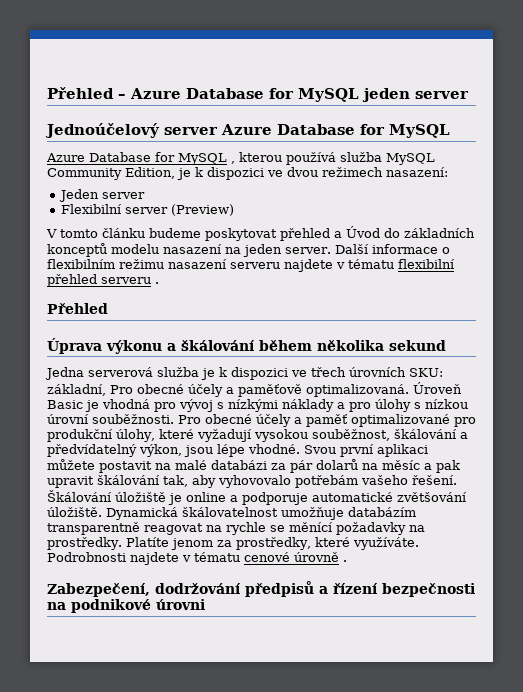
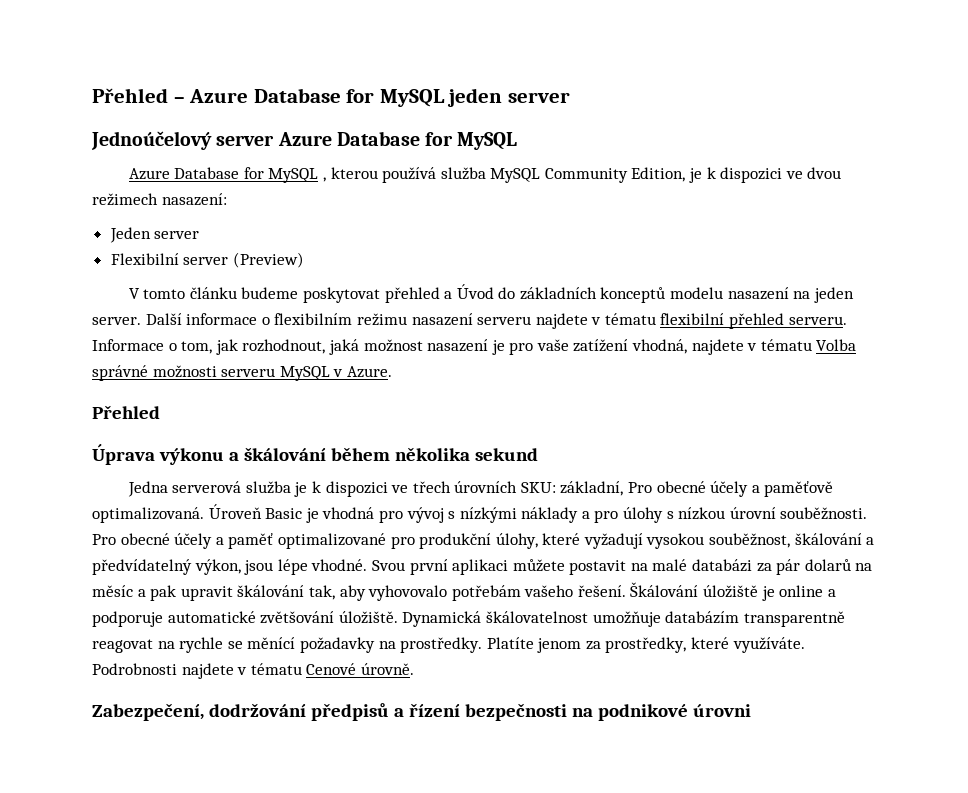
- Další informace o flexibilním režimu nasazení serveru najdete v tématu flexibilní přehled serveru .
+ Další informace o flexibilním režimu nasazení serveru najdete v tématu flexibilní přehled serveru. Informace o tom, jak rozhodnout, jaká možnost nasazení je pro vaše zatížení vhodná, najdete v tématu Volba správné možnosti serveru MySQL v Azure.
- Podrobnosti najdete v tématu cenové úrovně .
+ Podrobnosti najdete v tématu Cenové úrovně.

